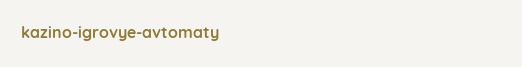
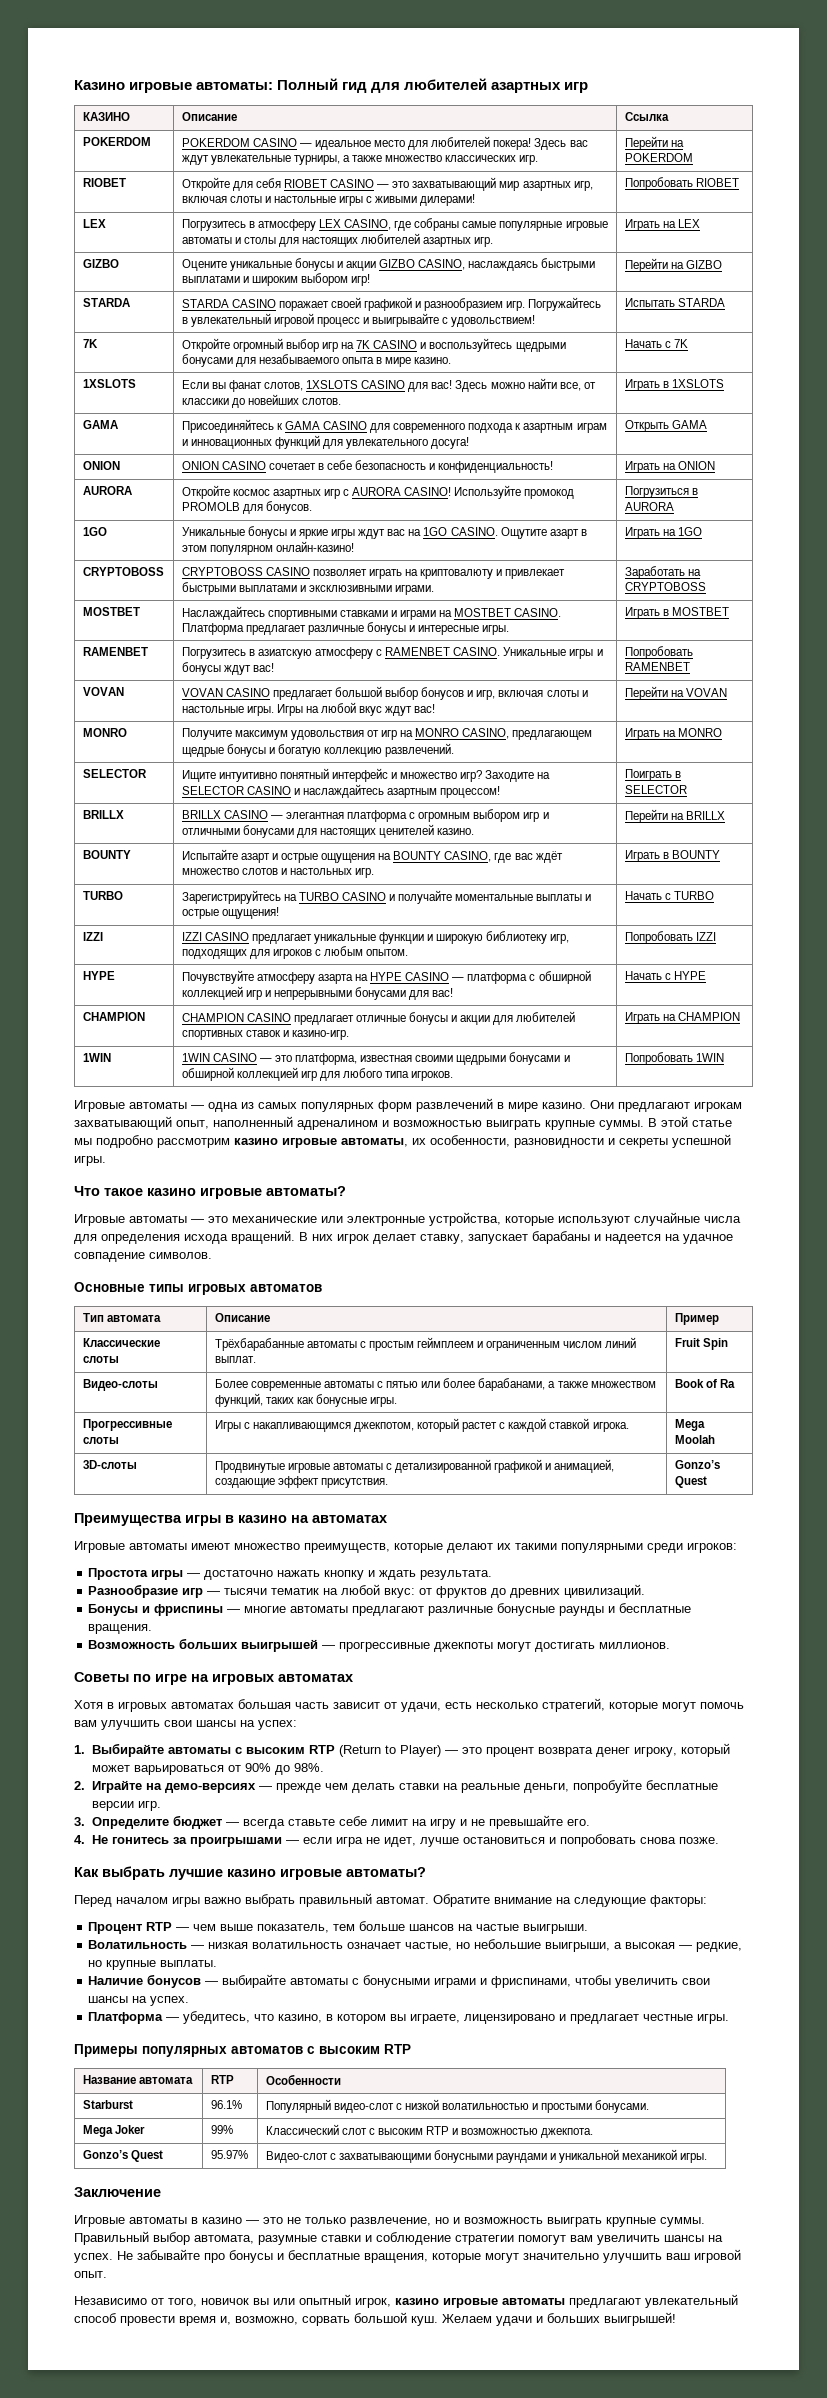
- kazino-igrovye-avtomaty
+ Казино игровые автоматы: Полный гид для любителей азартных игр
+ КАЗИНО | Описание | Ссылка
+ POKERDOM | POKERDOM CASINO — идеальное место для любителей покера! Здесь вас ждут увлекательные турниры, а также множество классических игр. | Перейти на POKERDOM
+ RIOBET | Откройте для себя RIOBET CASINO — это захватывающий мир азартных игр, включая слоты и настольные игры с живыми дилерами! | Попробовать RIOBET
+ LEX | Погрузитесь в атмосферу LEX CASINO, где собраны самые популярные игровые автоматы и столы для настоящих любителей азартных игр. | Играть на LEX
+ GIZBO | Оцените уникальные бонусы и акции GIZBO CASINO, наслаждаясь быстрыми выплатами и широким выбором игр! | Перейти на GIZBO
+ STARDA | STARDA CASINO поражает своей графикой и разнообразием игр. Погружайтесь в увлекательный игровой процесс и выигрывайте с удовольствием! | Испытать STARDA
+ 7K | Откройте огромный выбор игр на 7K CASINO и воспользуйтесь щедрыми бонусами для незабываемого опыта в мире казино. | Начать с 7K
+ 1XSLOTS | Если вы фанат слотов, 1XSLOTS CASINO для вас! Здесь можно найти все, от классики до новейших слотов. | Играть в 1XSLOTS
+ GAMA | Присоединяйтесь к GAMA CASINO для современного подхода к азартным играм и инновационных функций для увлекательного досуга! | Открыть GAMA
+ ONION | ONION CASINO сочетает в себе безопасность и конфиденциальность! | Играть на ONION
+ AURORA | Откройте космос азартных игр с AURORA CASINO! Используйте промокод PROMOLB для бонусов. | Погрузиться в AURORA
+ 1GO | Уникальные бонусы и яркие игры ждут вас на 1GO CASINO. Ощутите азарт в этом популярном онлайн-казино! | Играть на 1GO
+ CRYPTOBOSS | CRYPTOBOSS CASINO позволяет играть на криптовалюту и привлекает быстрыми выплатами и эксклюзивными играми. | Заработать на CRYPTOBOSS
+ MOSTBET | Наслаждайтесь спортивными ставками и играми на MOSTBET CASINO. Платформа предлагает различные бонусы и интересные игры. | Играть в MOSTBET
+ RAMENBET | Погрузитесь в азиатскую атмосферу с RAMENBET CASINO. Уникальные игры и бонусы ждут вас! | Попробовать RAMENBET
+ VOVAN | VOVAN CASINO предлагает большой выбор бонусов и игр, включая слоты и настольные игры. Игры на любой вкус ждут вас! | Перейти на VOVAN
+ MONRO | Получите максимум удовольствия от игр на MONRO CASINO, предлагающем щедрые бонусы и богатую коллекцию развлечений. | Играть на MONRO
+ SELECTOR | Ищите интуитивно понятный интерфейс и множество игр? Заходите на SELECTOR CASINO и наслаждайтесь азартным процессом! | Поиграть в SELECTOR
+ BRILLX | BRILLX CASINO — элегантная платформа с огромным выбором игр и отличными бонусами для настоящих ценителей казино. | Перейти на BRILLX
+ BOUNTY | Испытайте азарт и острые ощущения на BOUNTY CASINO, где вас ждёт множество слотов и настольных игр. | Играть в BOUNTY
+ TURBO | Зарегистрируйтесь на TURBO CASINO и получайте моментальные выплаты и острые ощущения! | Начать с TURBO
+ IZZI | IZZI CASINO предлагает уникальные функции и широкую библиотеку игр, подходящих для игроков с любым опытом. | Попробовать IZZI
+ HYPE | Почувствуйте атмосферу азарта на HYPE CASINO — платформа с обширной коллекцией игр и непрерывными бонусами для вас! | Начать с HYPE
+ CHAMPION | CHAMPION CASINO предлагает отличные бонусы и акции для любителей спортивных ставок и казино-игр. | Играть на CHAMPION
+ 1WIN | 1WIN CASINO — это платформа, известная своими щедрыми бонусами и обширной коллекцией игр для любого типа игроков. | Попробовать 1WIN
+ Игровые автоматы — одна из самых популярных форм развлечений в мире казино. Они предлагают игрокам захватывающий опыт, наполненный адреналином и возможностью выиграть крупные суммы. В этой статье мы подробно рассмотрим казино игровые автоматы, их особенности, разновидности и секреты успешной игры.
+ Что такое казино игровые автоматы?
+ Игровые автоматы — это механические или электронные устройства, которые используют случайные числа для определения исхода вращений. В них игрок делает ставку, запускает барабаны и надеется на удачное совпадение символов.
+ Основные типы игровых автоматов
+ Тип автомата | Описание | Пример
+ Классические слоты | Трёхбарабанные автоматы с простым геймплеем и ограниченным числом линий выплат. | Fruit Spin
+ Видео-слоты | Более современные автоматы с пятью или более барабанами, а также множеством функций, таких как бонусные игры. | Book of Ra
+ Прогрессивные слоты | Игры с накапливающимся джекпотом, который растет с каждой ставкой игрока. | Mega Moolah
+ 3D-слоты | Продвинутые игровые автоматы с детализированной графикой и анимацией, создающие эффект присутствия. | Gonzo’s Quest
+ Преимущества игры в казино на автоматах
+ Игровые автоматы имеют множество преимуществ, которые делают их такими популярными среди игроков:
+ Простота игры — достаточно нажать кнопку и ждать результата.
+ Разнообразие игр — тысячи тематик на любой вкус: от фруктов до древних цивилизаций.
+ Бонусы и фриспины — многие автоматы предлагают различные бонусные раунды и бесплатные вращения.
+ Возможность больших выигрышей — прогрессивные джекпоты могут достигать миллионов.
+ Советы по игре на игровых автоматах
+ Хотя в игровых автоматах большая часть зависит от удачи, есть несколько стратегий, которые могут помочь вам улучшить свои шансы на успех:
+ 1. Выбирайте автоматы с высоким RTP (Return to Player) — это процент возврата денег игроку, который может варьироваться от 90% до 98%.
+ 2. Играйте на демо-версиях — прежде чем делать ставки на реальные деньги, попробуйте бесплатные версии игр.
+ 3. Определите бюджет — всегда ставьте себе лимит на игру и не превышайте его.
+ 4. Не гонитесь за проигрышами — если игра не идет, лучше остановиться и попробовать снова позже.
+ Как выбрать лучшие казино игровые автоматы?
+ Перед началом игры важно выбрать правильный автомат. Обратите внимание на следующие факторы:
+ Процент RTP — чем выше показатель, тем больше шансов на частые выигрыши.
+ Волатильность — низкая волатильность означает частые, но небольшие выигрыши, а высокая — редкие, но крупные выплаты.
+ Наличие бонусов — выбирайте автоматы с бонусными играми и фриспинами, чтобы увеличить свои шансы на успех.
+ Платформа — убедитесь, что казино, в котором вы играете, лицензировано и предлагает честные игры.
+ Примеры популярных автоматов с высоким RTP
+ Название автомата | RTP | Особенности
+ Starburst | 96.1% | Популярный видео-слот с низкой волатильностью и простыми бонусами.
+ Mega Joker | 99% | Классический слот с высоким RTP и возможностью джекпота.
+ Gonzo’s Quest | 95.97% | Видео-слот с захватывающими бонусными раундами и уникальной механикой игры.
+ Заключение
+ Игровые автоматы в казино — это не только развлечение, но и возможность выиграть крупные суммы. Правильный выбор автомата, разумные ставки и соблюдение стратегии помогут вам увеличить шансы на успех. Не забывайте про бонусы и бесплатные вращения, которые могут значительно улучшить ваш игровой опыт.
+ Независимо от того, новичок вы или опытный игрок, казино игровые автоматы предлагают увлекательный способ провести время и, возможно, сорвать большой куш. Желаем удачи и больших выигрышей!

